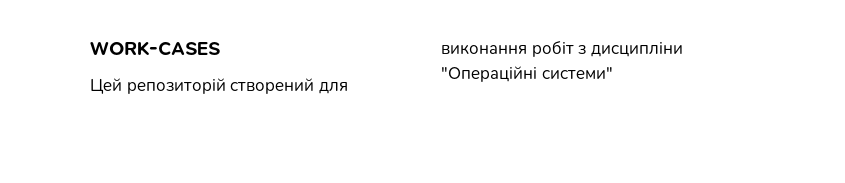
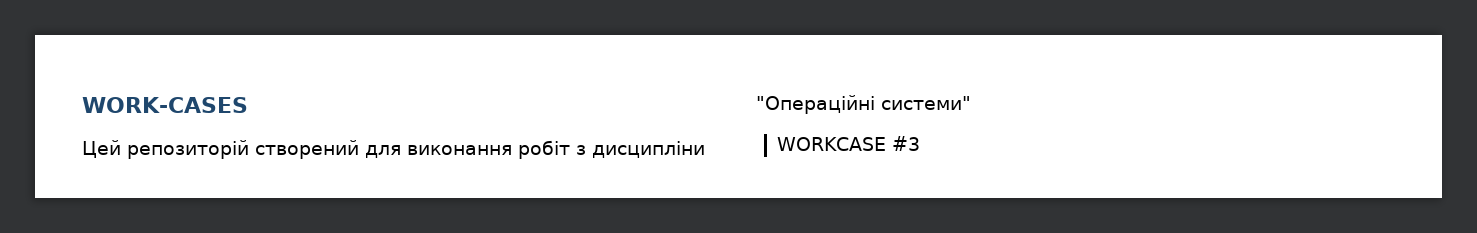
+ WORKCASE #3

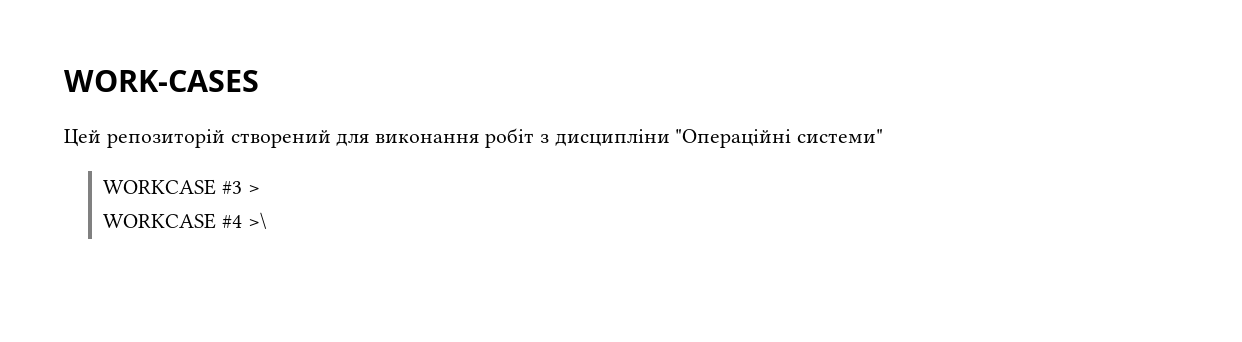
- WORKCASE #3
+ WORKCASE #3 >
+ WORKCASE #4 >\

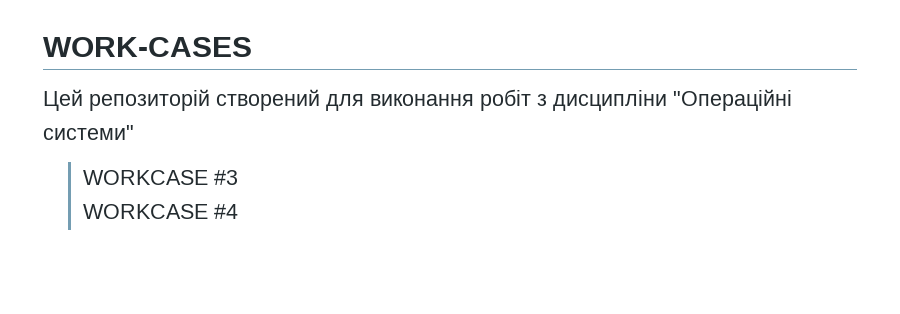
- WORKCASE #3 >
+ WORKCASE #3
- WORKCASE #4 >\
+ WORKCASE #4

